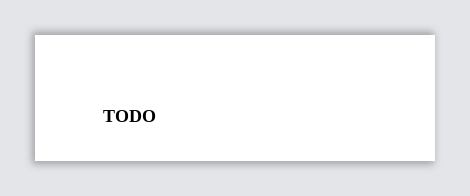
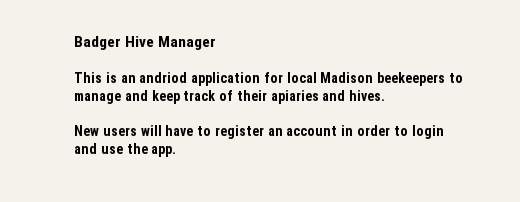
- TODO
+ Badger Hive Manager
+ This is an andriod application for local Madison beekeepers to manage and keep track of their apiaries and hives.
+ New users will have to register an account in order to login and use the app.

